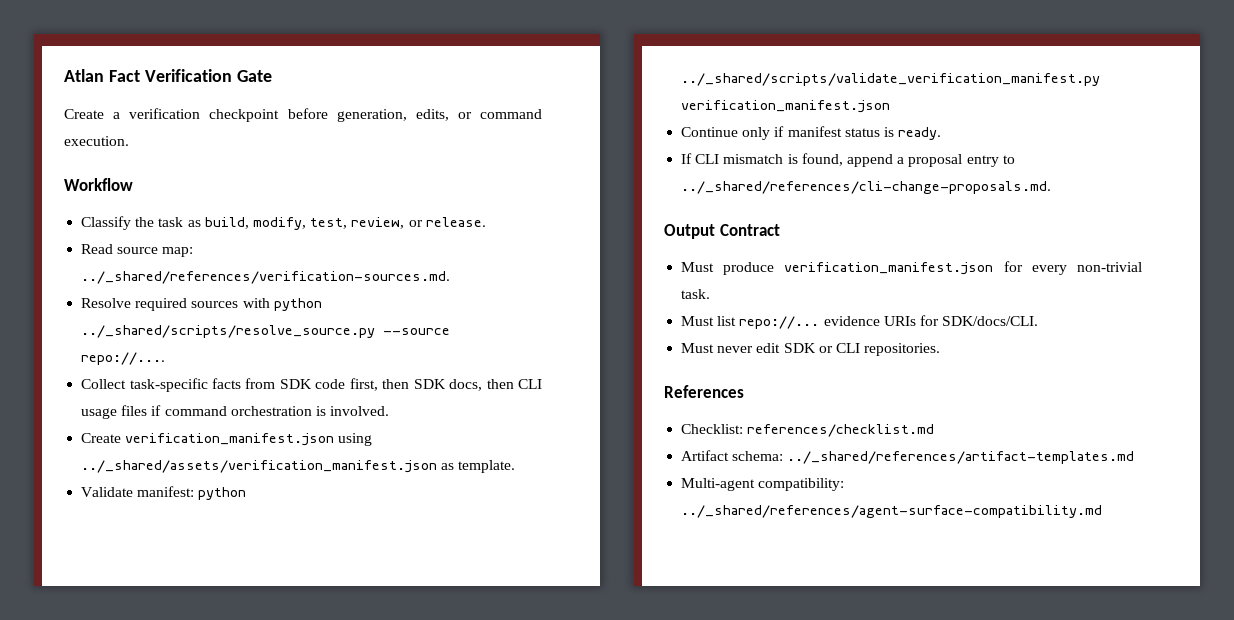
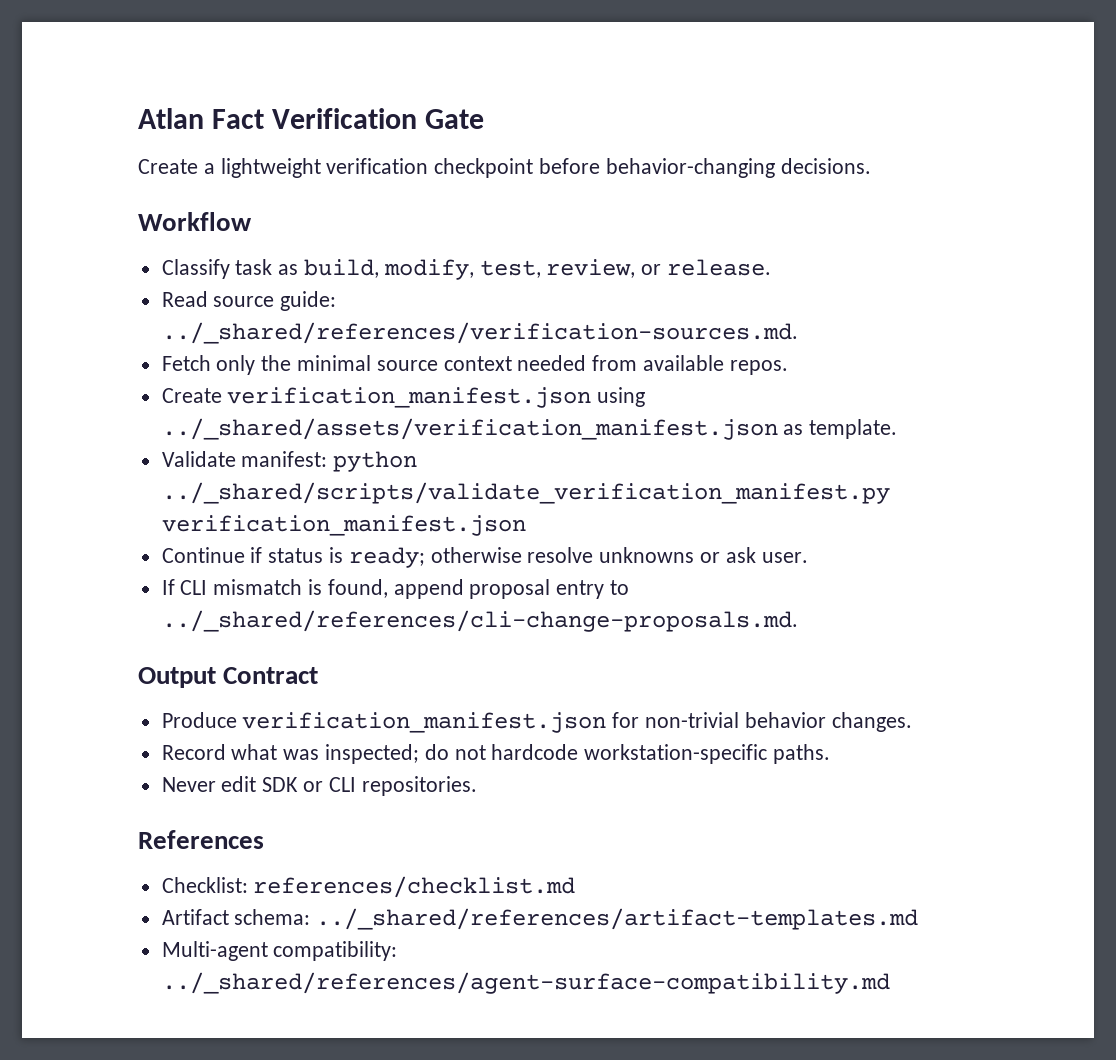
- Create a verification checkpoint before generation, edits, or command execution.
+ Create a lightweight verification checkpoint before behavior-changing decisions.
- Classify the task as build, modify, test, review, or release.
+ Classify task as build, modify, test, review, or release.
- Read source map: ../_shared/references/verification-sources.md.
+ Read source guide: ../_shared/references/verification-sources.md.
- Resolve required sources with python ../_shared/scripts/resolve_source.py --source repo://....
- Collect task-specific facts from SDK code first, then SDK docs, then CLI usage files if command orchestration is involved.
+ Fetch only the minimal source context needed from available repos.
- Continue only if manifest status is ready.
+ Continue if status is ready; otherwise resolve unknowns or ask user.
- If CLI mismatch is found, append a proposal entry to ../_shared/references/cli-change-proposals.md.
+ If CLI mismatch is found, append proposal entry to ../_shared/references/cli-change-proposals.md.
- Must produce verification_manifest.json for every non-trivial task.
- Must list repo://... evidence URIs for SDK/docs/CLI.
- Must never edit SDK or CLI repositories.
+ Produce verification_manifest.json for non-trivial behavior changes.
+ Record what was inspected; do not hardcode workstation-specific paths.
+ Never edit SDK or CLI repositories.

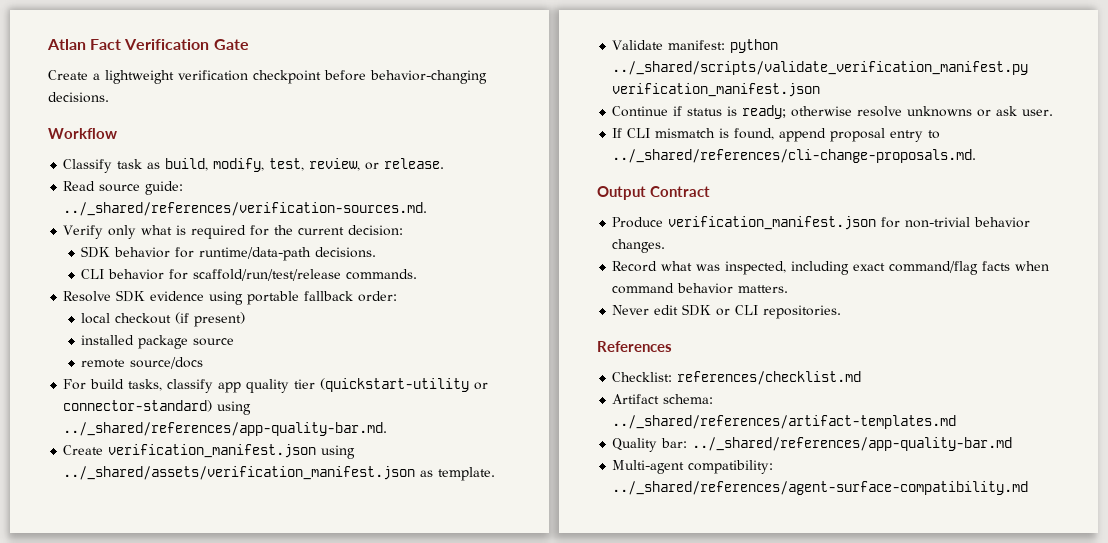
- Fetch only the minimal source context needed from available repos.
+ Verify only what is required for the current decision:
+ SDK behavior for runtime/data-path decisions.
+ CLI behavior for scaffold/run/test/release commands.
+ Resolve SDK evidence using portable fallback order:
+ local checkout (if present)
+ installed package source
+ remote source/docs
+ For build tasks, classify app quality tier (quickstart-utility or connector-standard) using ../_shared/references/app-quality-bar.md.
- Record what was inspected; do not hardcode workstation-specific paths.
+ Record what was inspected, including exact command/flag facts when command behavior matters.
+ Quality bar: ../_shared/references/app-quality-bar.md

